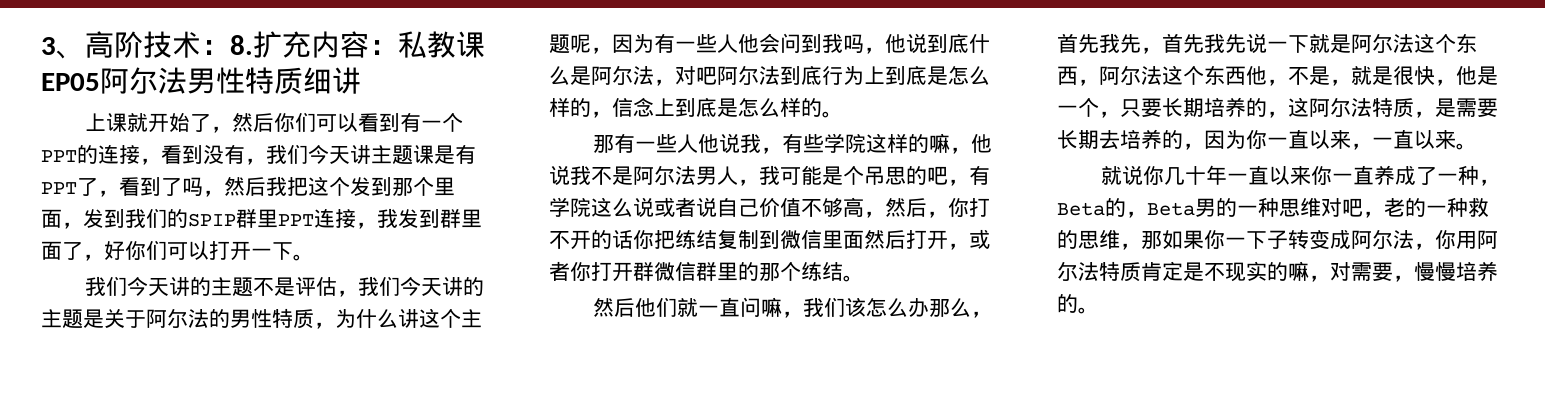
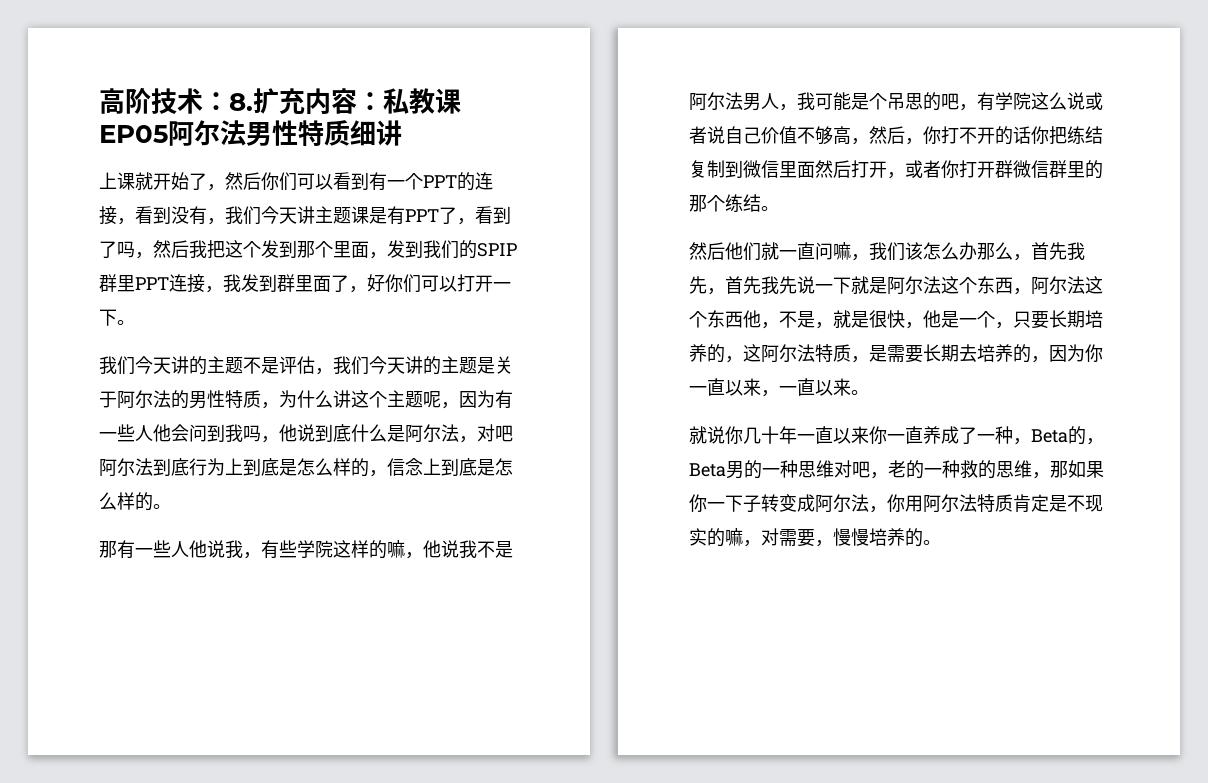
- 3、高阶技术：8.扩充内容：私教课EP05阿尔法男性特质细讲
+ 高阶技术：8.扩充内容：私教课EP05阿尔法男性特质细讲

